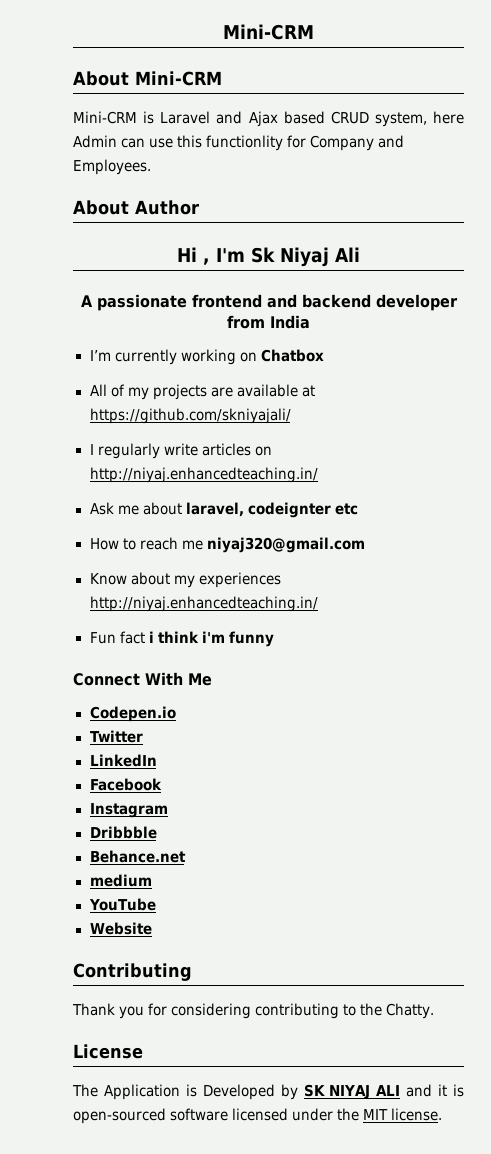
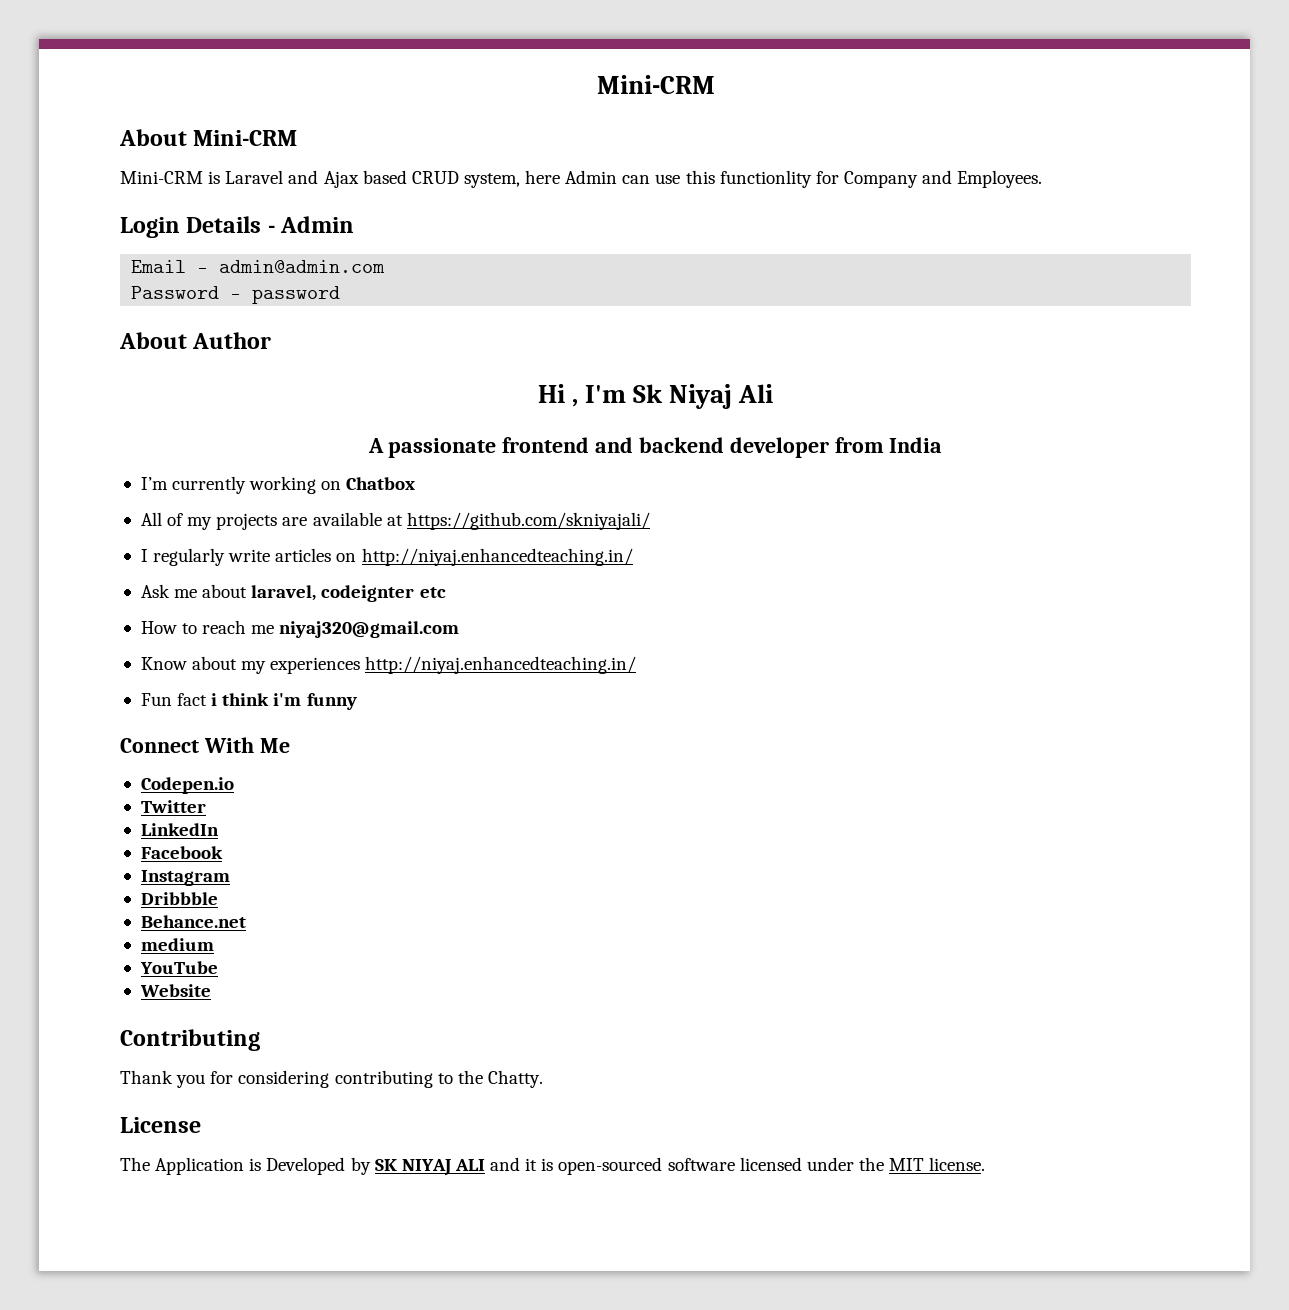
+ Login Details - Admin
+ Email - admin@admin.com
+ Password - password

